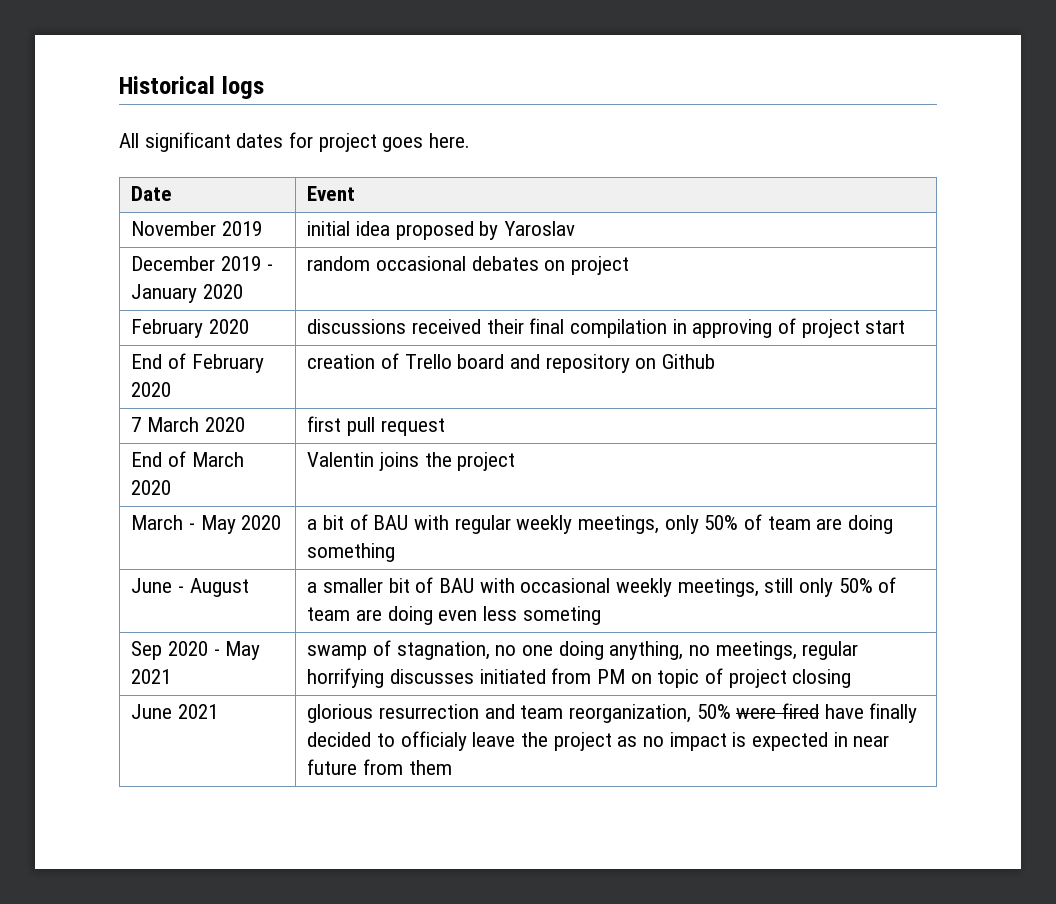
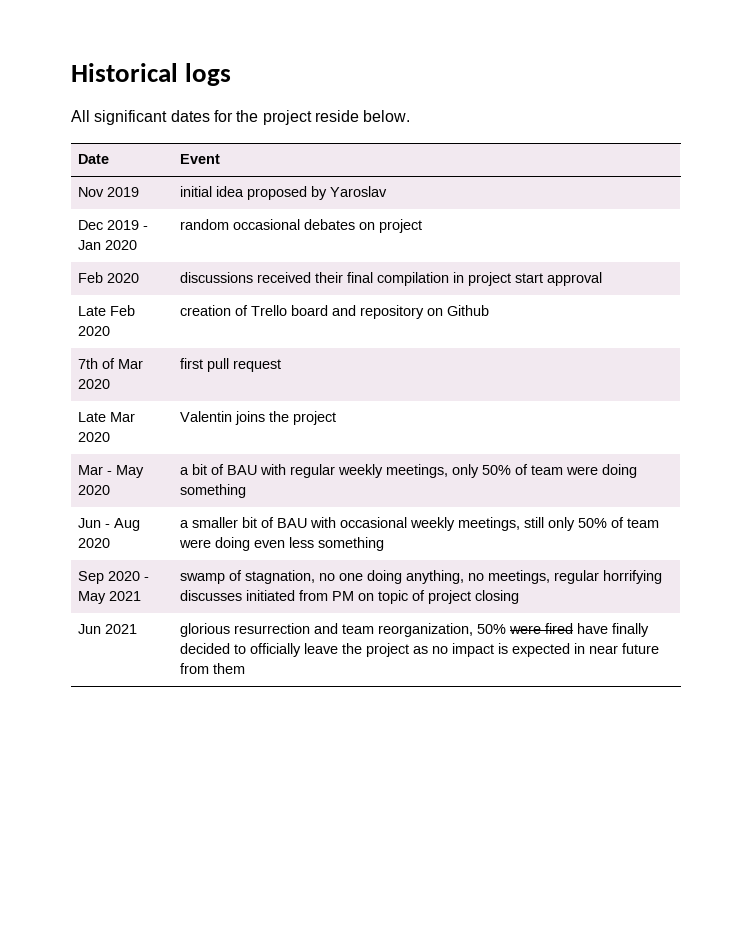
- All significant dates for project goes here.
+ All significant dates for the project reside below.
- November 2019 | initial idea proposed by Yaroslav
+ Nov 2019 | initial idea proposed by Yaroslav
- December 2019 - January 2020 | random occasional debates on project
+ Dec 2019 - Jan 2020 | random occasional debates on project
- February 2020 | discussions received their final compilation in approving of project start
- End of February 2020 | creation of Trello board and repository on Github
+ Feb 2020 | discussions received their final compilation in project start approval
+ Late Feb 2020 | creation of Trello board and repository on Github
- 7 March 2020 | first pull request
+ 7th of Mar 2020 | first pull request
- End of March 2020 | Valentin joins the project
+ Late Mar 2020 | Valentin joins the project
- March - May 2020 | a bit of BAU with regular weekly meetings, only 50% of team are doing something
+ Mar - May 2020 | a bit of BAU with regular weekly meetings, only 50% of team were doing something
- June - August | a smaller bit of BAU with occasional weekly meetings, still only 50% of team are doing even less someting
+ Jun - Aug 2020 | a smaller bit of BAU with occasional weekly meetings, still only 50% of team were doing even less something
- June 2021 | glorious resurrection and team reorganization, 50% were fired have finally decided to officialy leave the project as no impact is expected in near future from them
+ Jun 2021 | glorious resurrection and team reorganization, 50% were fired have finally decided to officially leave the project as no impact is expected in near future from them

